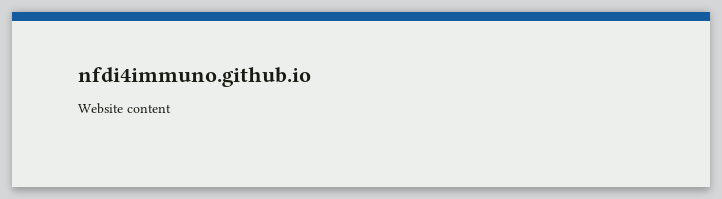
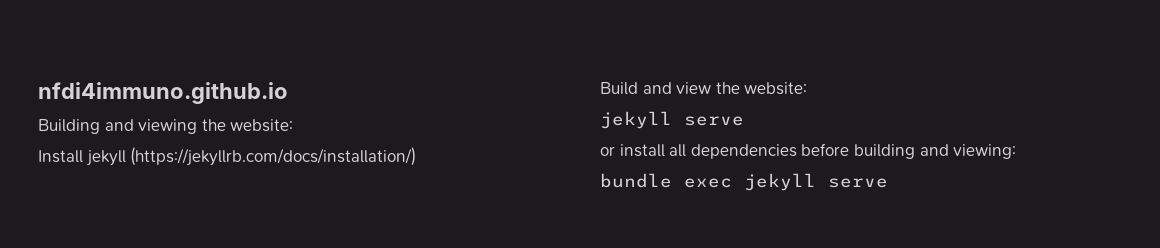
- Website content
+ Building and viewing the website:
+ Install jekyll (https://jekyllrb.com/docs/installation/)
+ Build and view the website:
+ jekyll serve
+ or install all dependencies before building and viewing:
+ bundle exec jekyll serve

